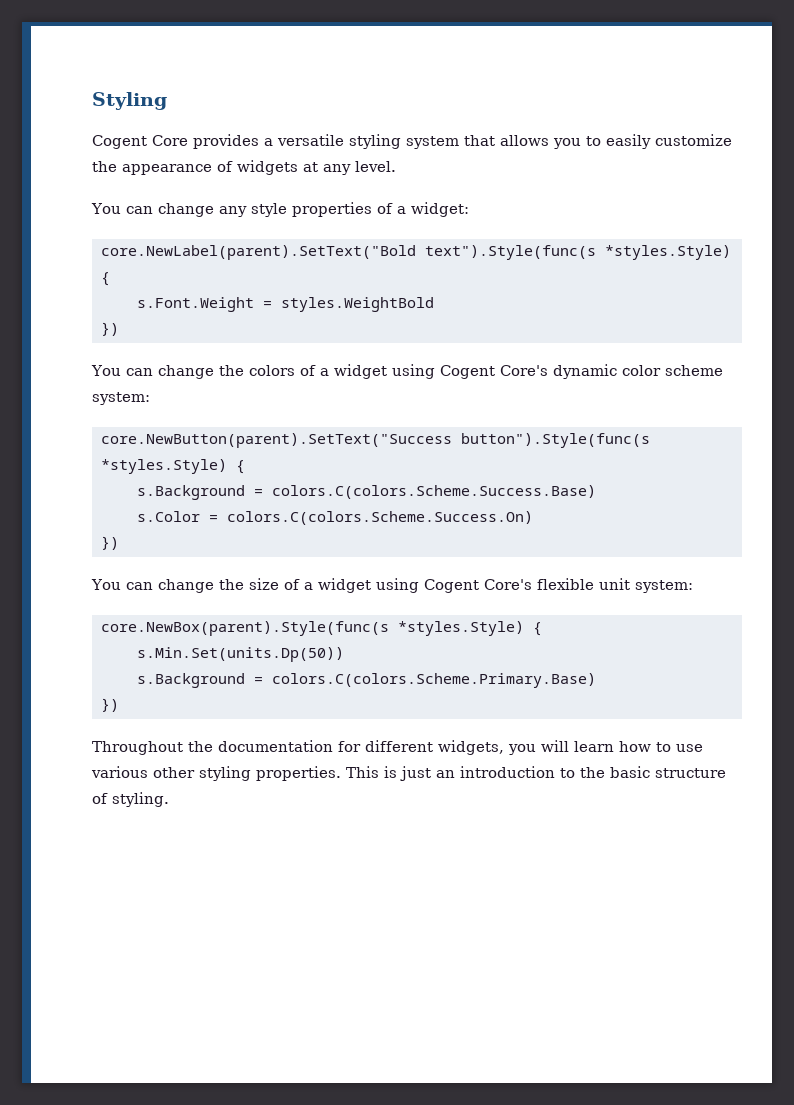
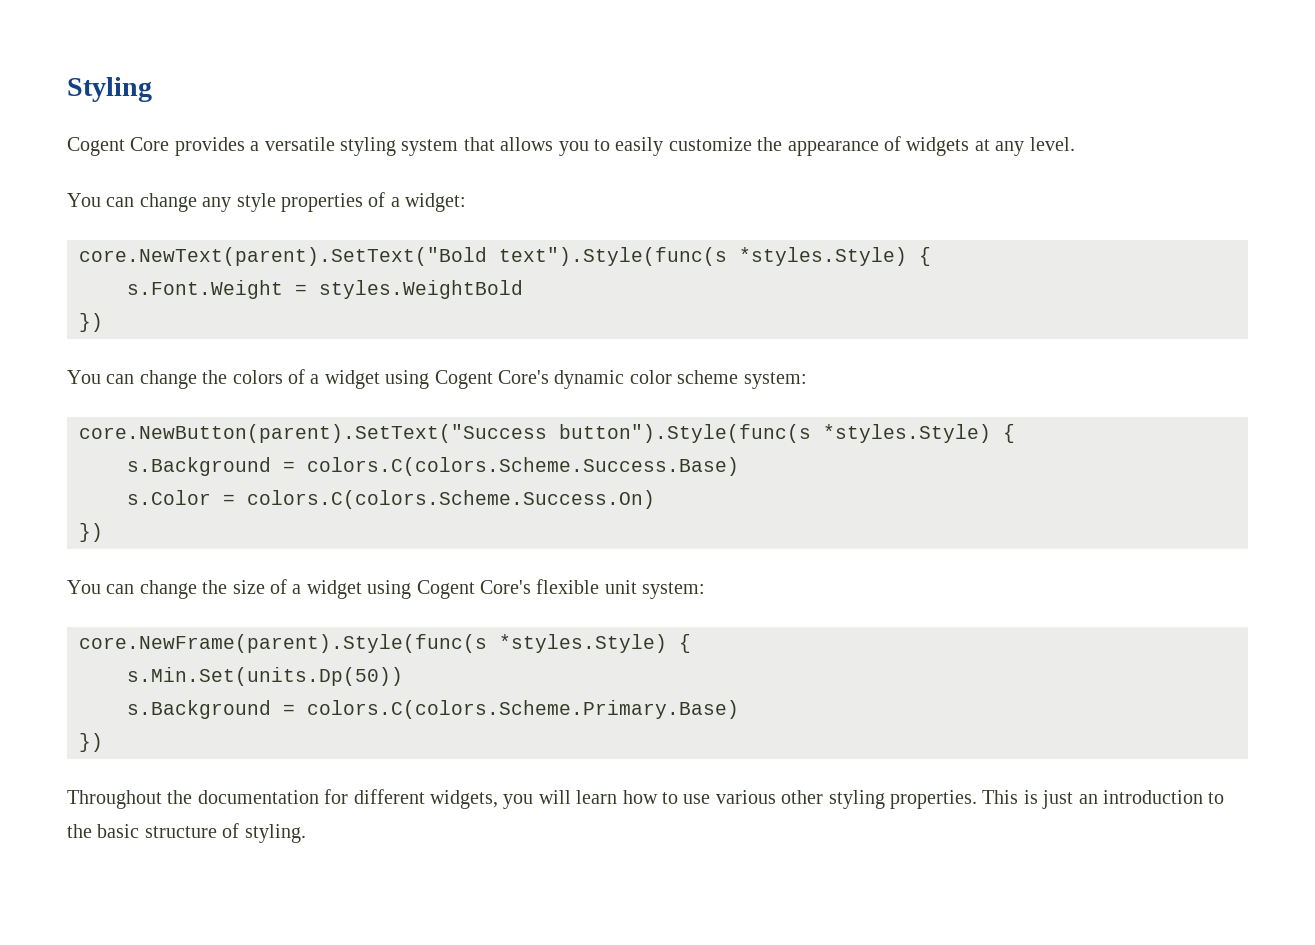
- core.NewLabel(parent).SetText("Bold text").Style(func(s *styles.Style) {
+ core.NewText(parent).SetText("Bold text").Style(func(s *styles.Style) {
- core.NewBox(parent).Style(func(s *styles.Style) {
+ core.NewFrame(parent).Style(func(s *styles.Style) {

